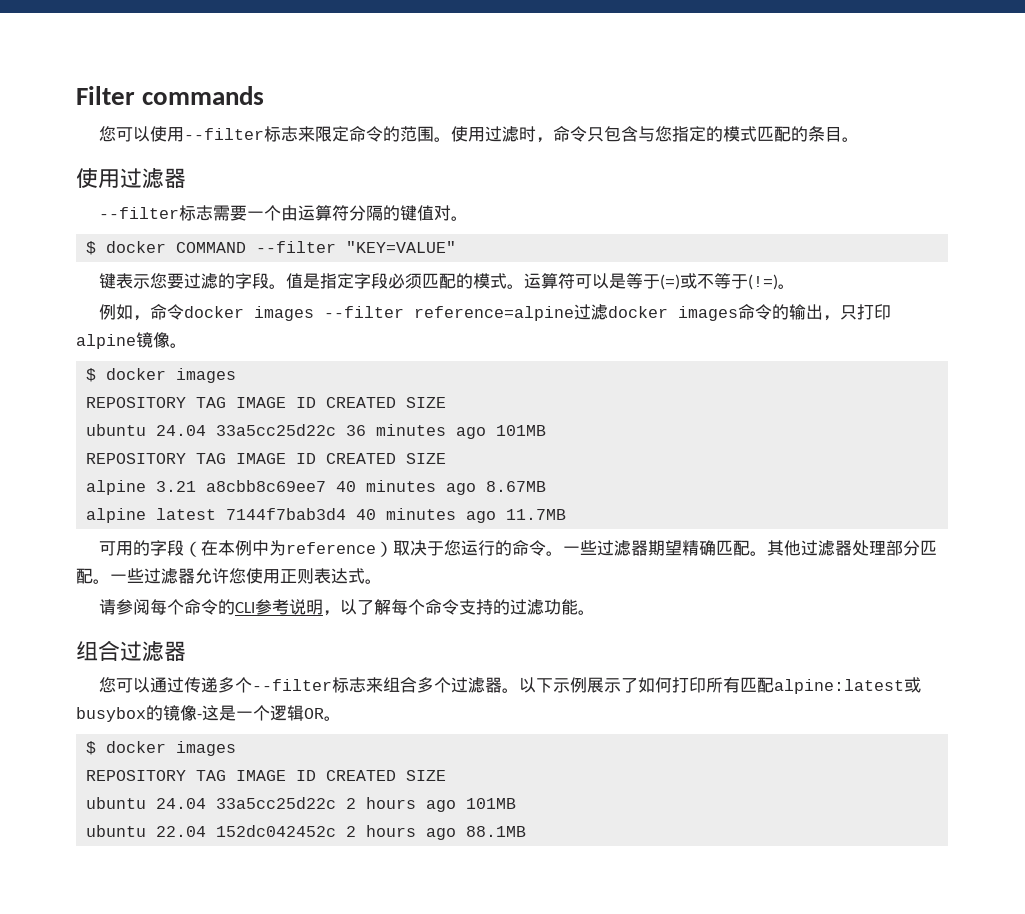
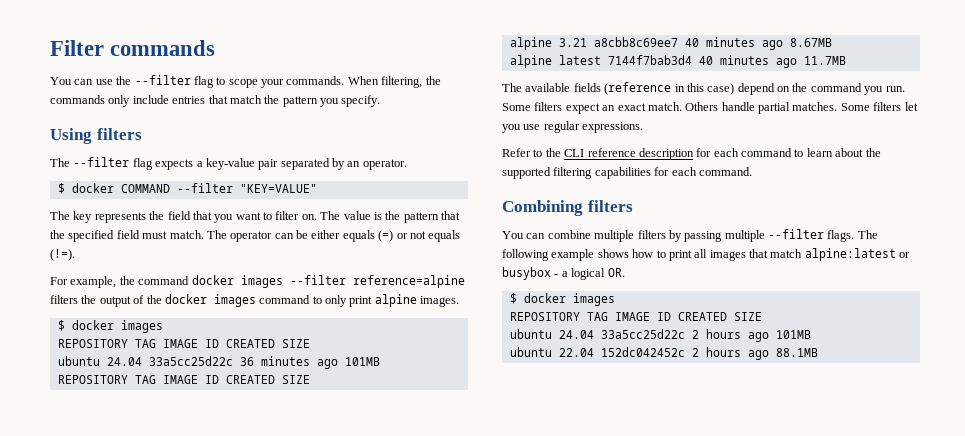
- 您可以使用--filter标志来限定命令的范围。使用过滤时，命令只包含与您指定的模式匹配的条目。
- 使用过滤器
- --filter标志需要一个由运算符分隔的键值对。
+ You can use the --filter flag to scope your commands. When filtering, the commands only include entries that match the pattern you specify.
+ Using filters
+ The --filter flag expects a key-value pair separated by an operator.
- 键表示您要过滤的字段。值是指定字段必须匹配的模式。运算符可以是等于(=)或不等于(!=)。
- 例如，命令docker images --filter reference=alpine过滤docker images命令的输出，只打印alpine镜像。
+ The key represents the field that you want to filter on. The value is the pattern that the specified field must match. The operator can be either equals (=) or not equals (!=).
+ For example, the command docker images --filter reference=alpine filters the output of the docker images command to only print alpine images.
- 可用的字段（在本例中为reference）取决于您运行的命令。一些过滤器期望精确匹配。其他过滤器处理部分匹配。一些过滤器允许您使用正则表达式。
- 请参阅每个命令的CLI参考说明，以了解每个命令支持的过滤功能。
- 组合过滤器
- 您可以通过传递多个--filter标志来组合多个过滤器。以下示例展示了如何打印所有匹配alpine:latest或busybox的镜像-这是一个逻辑OR。
+ The available fields (reference in this case) depend on the command you run. Some filters expect an exact match. Others handle partial matches. Some filters let you use regular expressions.
+ Refer to the CLI reference description for each command to learn about the supported filtering capabilities for each command.
+ Combining filters
+ You can combine multiple filters by passing multiple --filter flags. The following example shows how to print all images that match alpine:latest or busybox - a logical OR.

